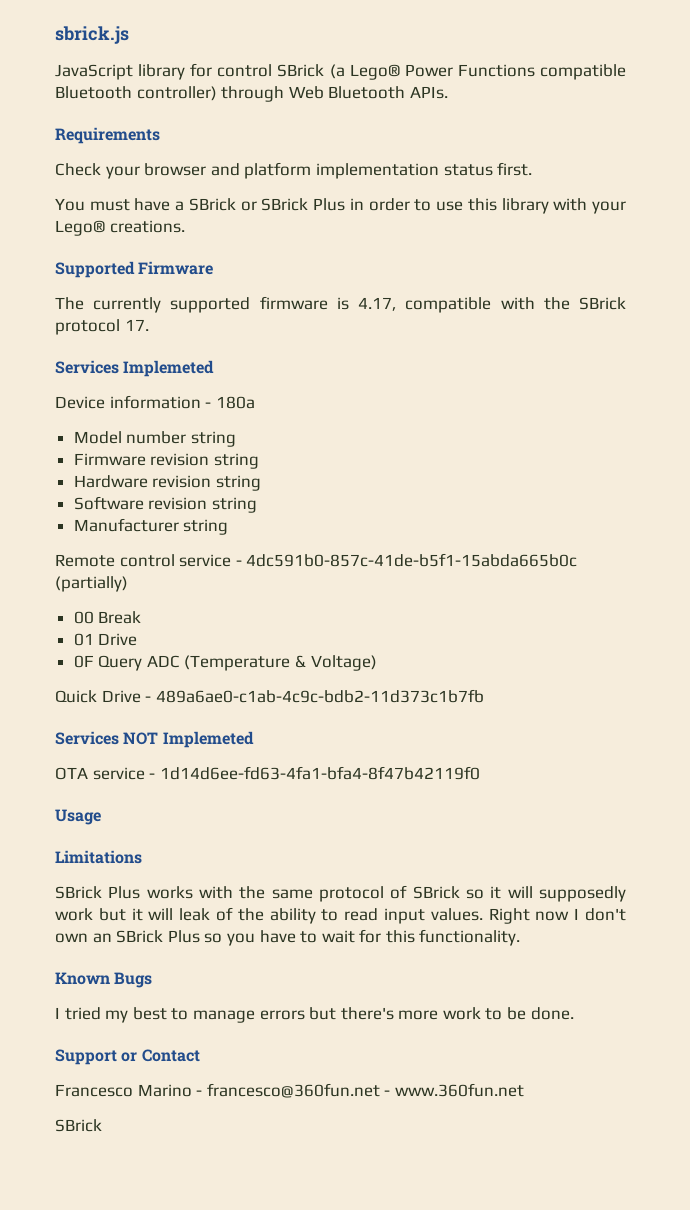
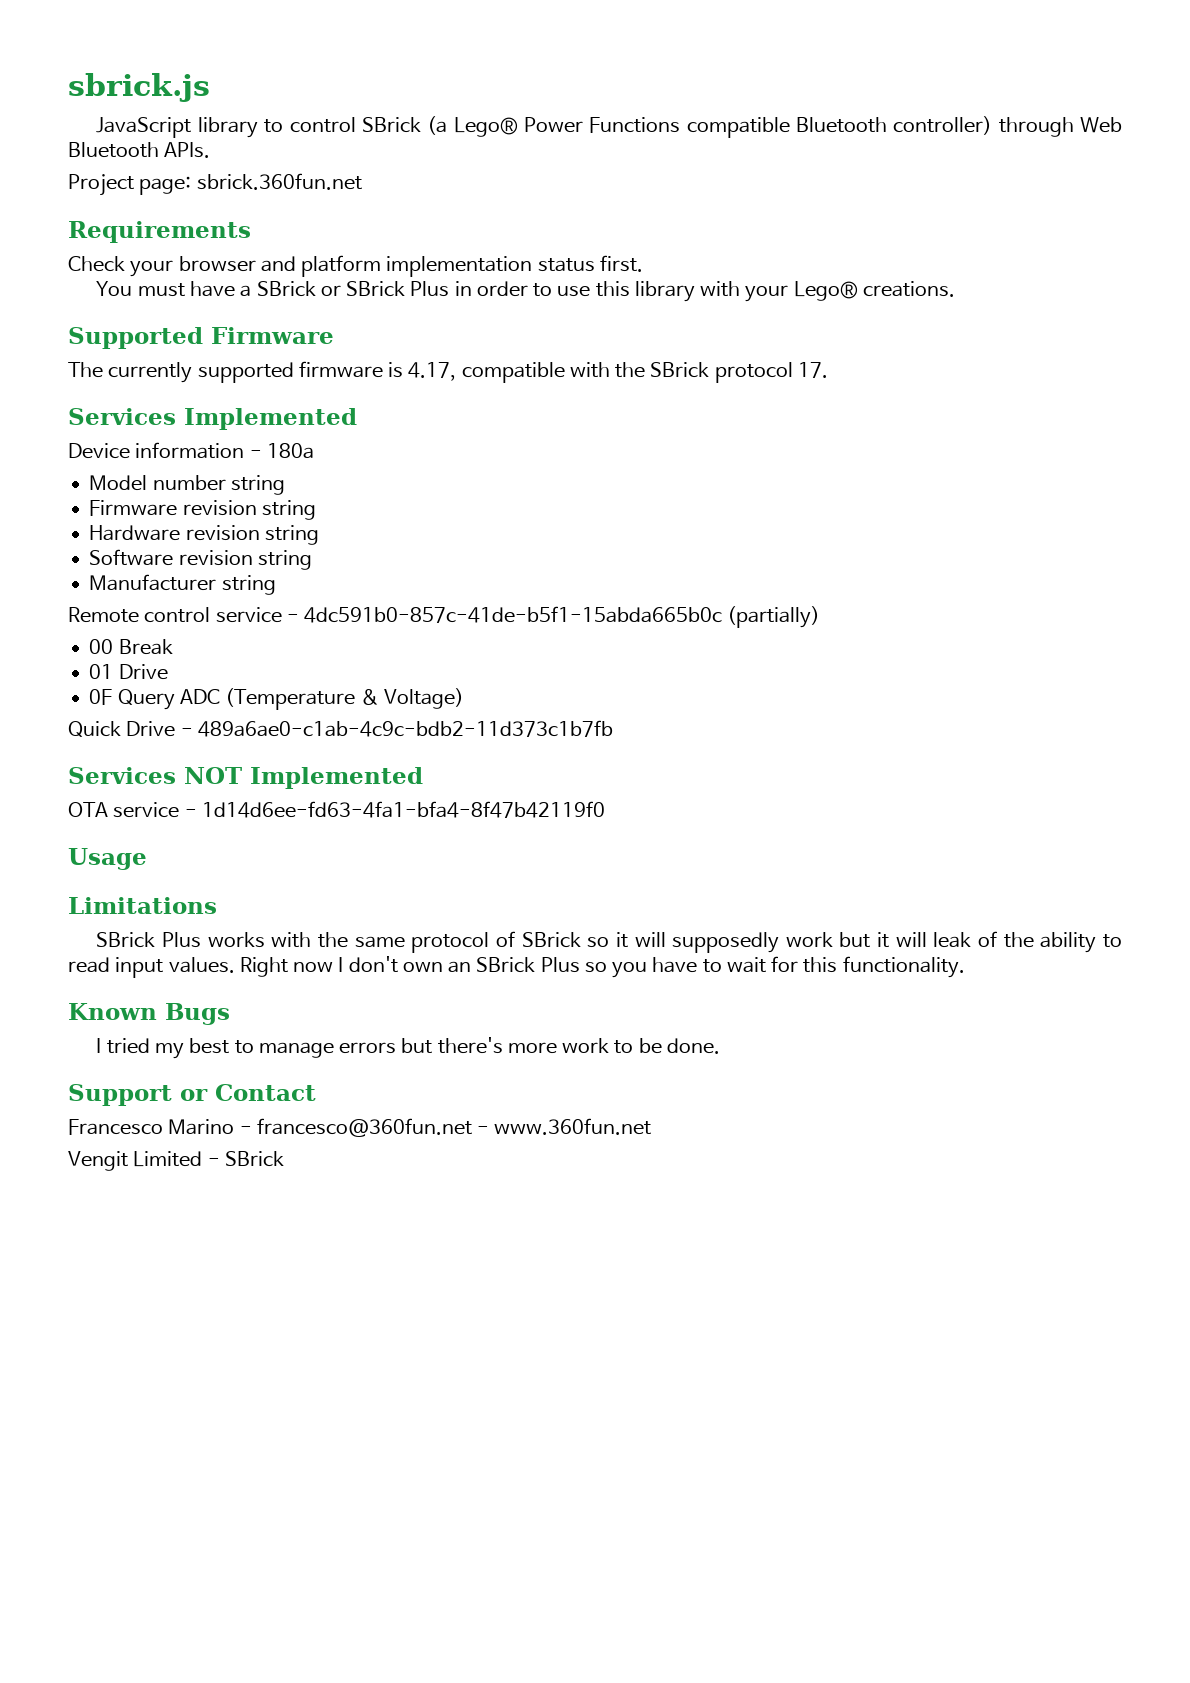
- JavaScript library for control SBrick (a Lego® Power Functions compatible Bluetooth controller) through Web Bluetooth APIs.
+ JavaScript library to control SBrick (a Lego® Power Functions compatible Bluetooth controller) through Web Bluetooth APIs.
+ Project page: sbrick.360fun.net
- Services Implemeted
+ Services Implemented
- Services NOT Implemeted
+ Services NOT Implemented
  Francesco Marino - francesco@360fun.net - www.360fun.net
- SBrick
+ Vengit Limited - SBrick

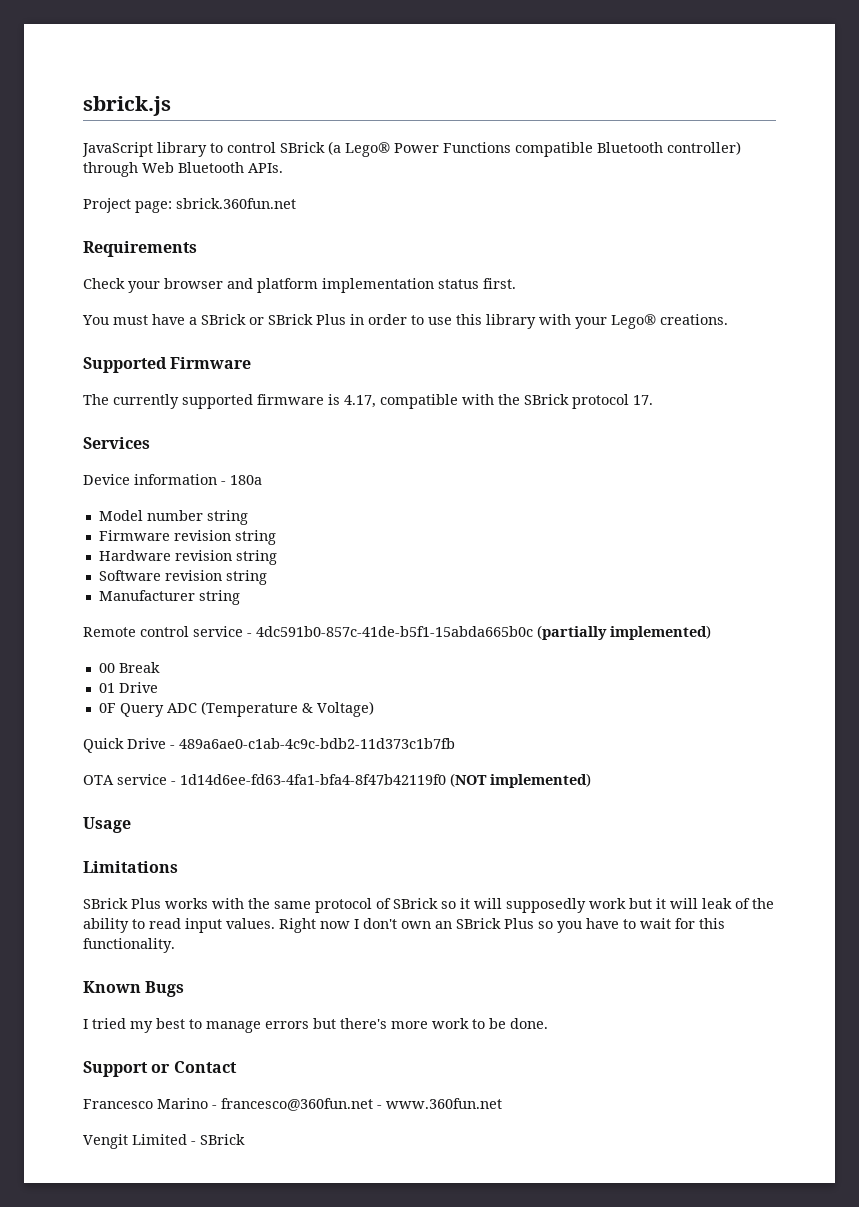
- Services Implemented
+ Services
- Remote control service - 4dc591b0-857c-41de-b5f1-15abda665b0c (partially)
+ Remote control service - 4dc591b0-857c-41de-b5f1-15abda665b0c (partially implemented)
- Services NOT Implemented
- OTA service - 1d14d6ee-fd63-4fa1-bfa4-8f47b42119f0
+ OTA service - 1d14d6ee-fd63-4fa1-bfa4-8f47b42119f0 (NOT implemented)

